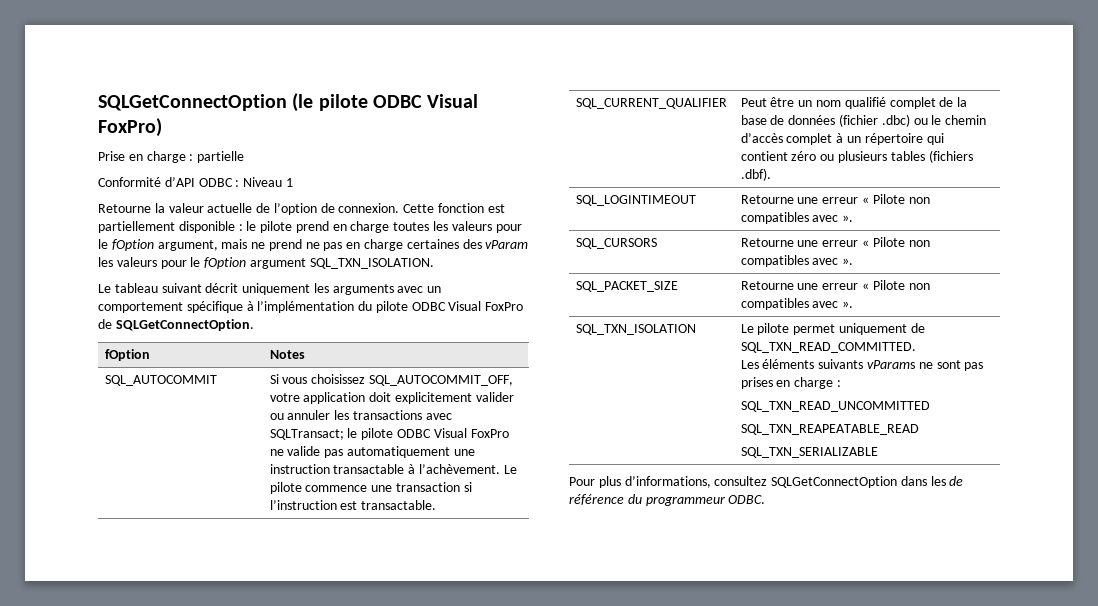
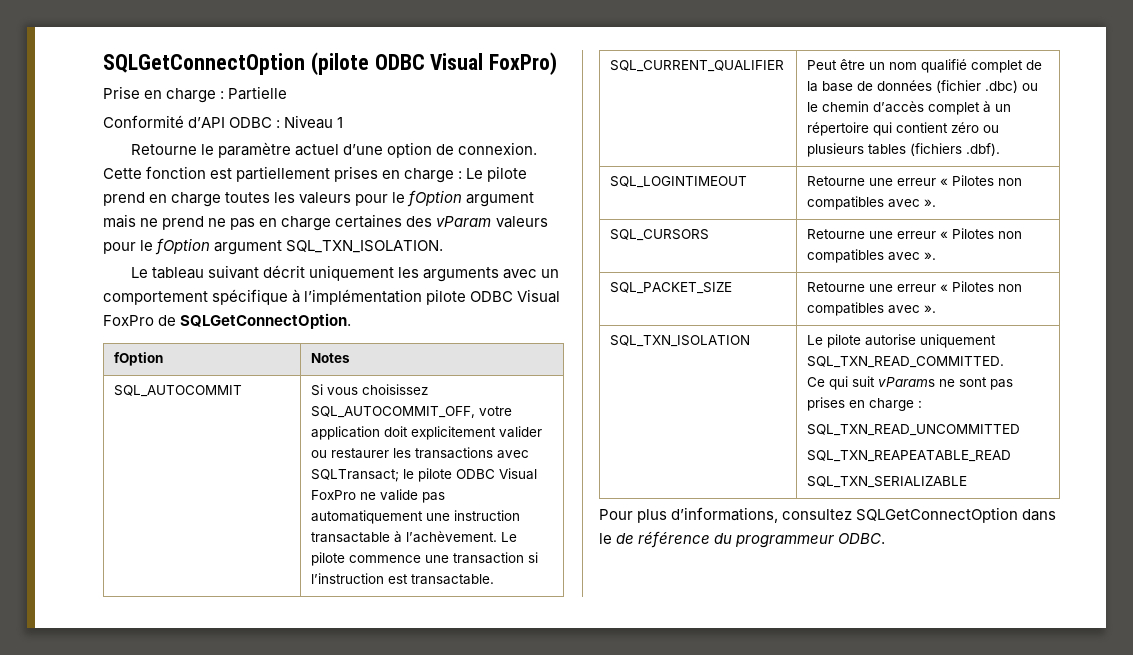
- SQLGetConnectOption (le pilote ODBC Visual FoxPro)
+ SQLGetConnectOption (pilote ODBC Visual FoxPro)
- Prise en charge : partielle
+ Prise en charge : Partielle
- Retourne la valeur actuelle de l’option de connexion.
+ Retourne le paramètre actuel d’une option de connexion.
- Cette fonction est partiellement disponible : le pilote prend en charge toutes les valeurs pour le fOption argument, mais ne prend ne pas en charge certaines des vParam les valeurs pour le fOption argument SQL_TXN_ISOLATION.
+ Cette fonction est partiellement prises en charge : Le pilote prend en charge toutes les valeurs pour le fOption argument mais ne prend ne pas en charge certaines des vParam valeurs pour le fOption argument SQL_TXN_ISOLATION.
- Le tableau suivant décrit uniquement les arguments avec un comportement spécifique à l’implémentation du pilote ODBC Visual FoxPro de SQLGetConnectOption.
+ Le tableau suivant décrit uniquement les arguments avec un comportement spécifique à l’implémentation pilote ODBC Visual FoxPro de SQLGetConnectOption.
- SQL_AUTOCOMMIT | Si vous choisissez SQL_AUTOCOMMIT_OFF, votre application doit explicitement valider ou annuler les transactions avec SQLTransact; le pilote ODBC Visual FoxPro ne valide pas automatiquement une instruction transactable à l’achèvement. Le pilote commence une transaction si l’instruction est transactable.
+ SQL_AUTOCOMMIT | Si vous choisissez SQL_AUTOCOMMIT_OFF, votre application doit explicitement valider ou restaurer les transactions avec SQLTransact; le pilote ODBC Visual FoxPro ne valide pas automatiquement une instruction transactable à l’achèvement. Le pilote commence une transaction si l’instruction est transactable.
- SQL_LOGINTIMEOUT | Retourne une erreur « Pilote non compatibles avec ».
+ SQL_LOGINTIMEOUT | Retourne une erreur « Pilotes non compatibles avec ».
- SQL_CURSORS | Retourne une erreur « Pilote non compatibles avec ».
+ SQL_CURSORS | Retourne une erreur « Pilotes non compatibles avec ».
- SQL_PACKET_SIZE | Retourne une erreur « Pilote non compatibles avec ».
+ SQL_PACKET_SIZE | Retourne une erreur « Pilotes non compatibles avec ».
- SQL_TXN_ISOLATION | Le pilote permet uniquement de SQL_TXN_READ_COMMITTED.
- Les éléments suivants vParams ne sont pas prises en charge :
+ SQL_TXN_ISOLATION | Le pilote autorise uniquement SQL_TXN_READ_COMMITTED.
+ Ce qui suit vParams ne sont pas prises en charge :
- Pour plus d’informations, consultez SQLGetConnectOption dans les de référence du programmeur ODBC.
+ Pour plus d’informations, consultez SQLGetConnectOption dans le de référence du programmeur ODBC.

